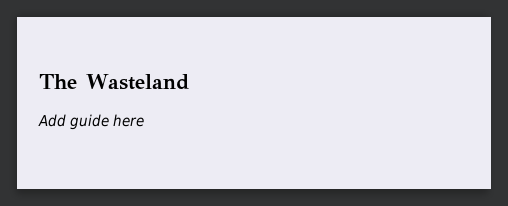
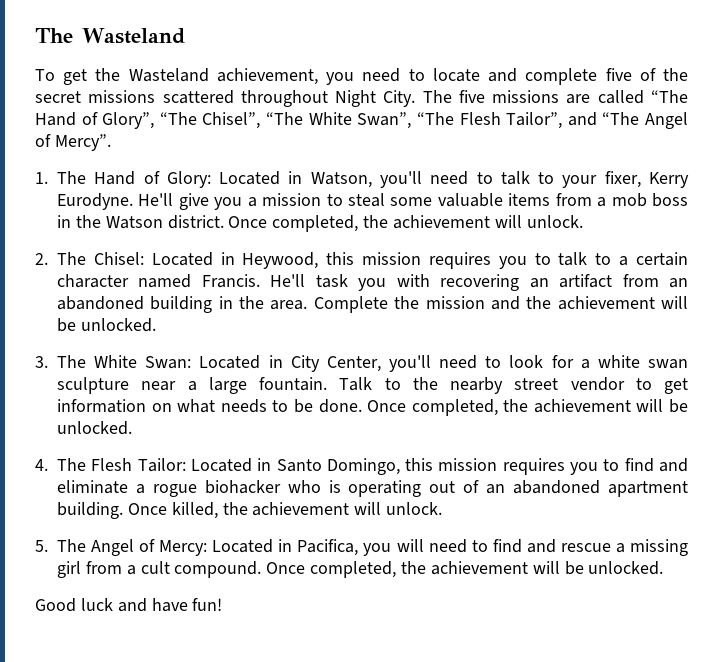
- Add guide here
+ To get the Wasteland achievement, you need to locate and complete five of the secret missions scattered throughout Night City. The five missions are called “The Hand of Glory”, “The Chisel”, “The White Swan”, “The Flesh Tailor”, and “The Angel of Mercy”.
+ 1. The Hand of Glory: Located in Watson, you'll need to talk to your fixer, Kerry Eurodyne. He'll give you a mission to steal some valuable items from a mob boss in the Watson district. Once completed, the achievement will unlock.
+ 2. The Chisel: Located in Heywood, this mission requires you to talk to a certain character named Francis. He'll task you with recovering an artifact from an abandoned building in the area. Complete the mission and the achievement will be unlocked.
+ 3. The White Swan: Located in City Center, you'll need to look for a white swan sculpture near a large fountain. Talk to the nearby street vendor to get information on what needs to be done. Once completed, the achievement will be unlocked.
+ 4. The Flesh Tailor: Located in Santo Domingo, this mission requires you to find and eliminate a rogue biohacker who is operating out of an abandoned apartment building. Once killed, the achievement will unlock.
+ 5. The Angel of Mercy: Located in Pacifica, you will need to find and rescue a missing girl from a cult compound. Once completed, the achievement will be unlocked.
+ Good luck and have fun!

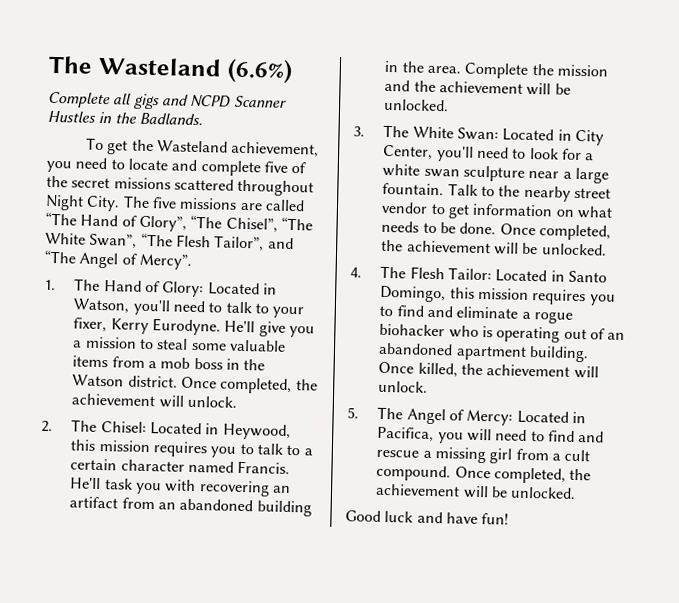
- The Wasteland
+ The Wasteland (6.6%)
+ Complete all gigs and NCPD Scanner Hustles in the Badlands.

